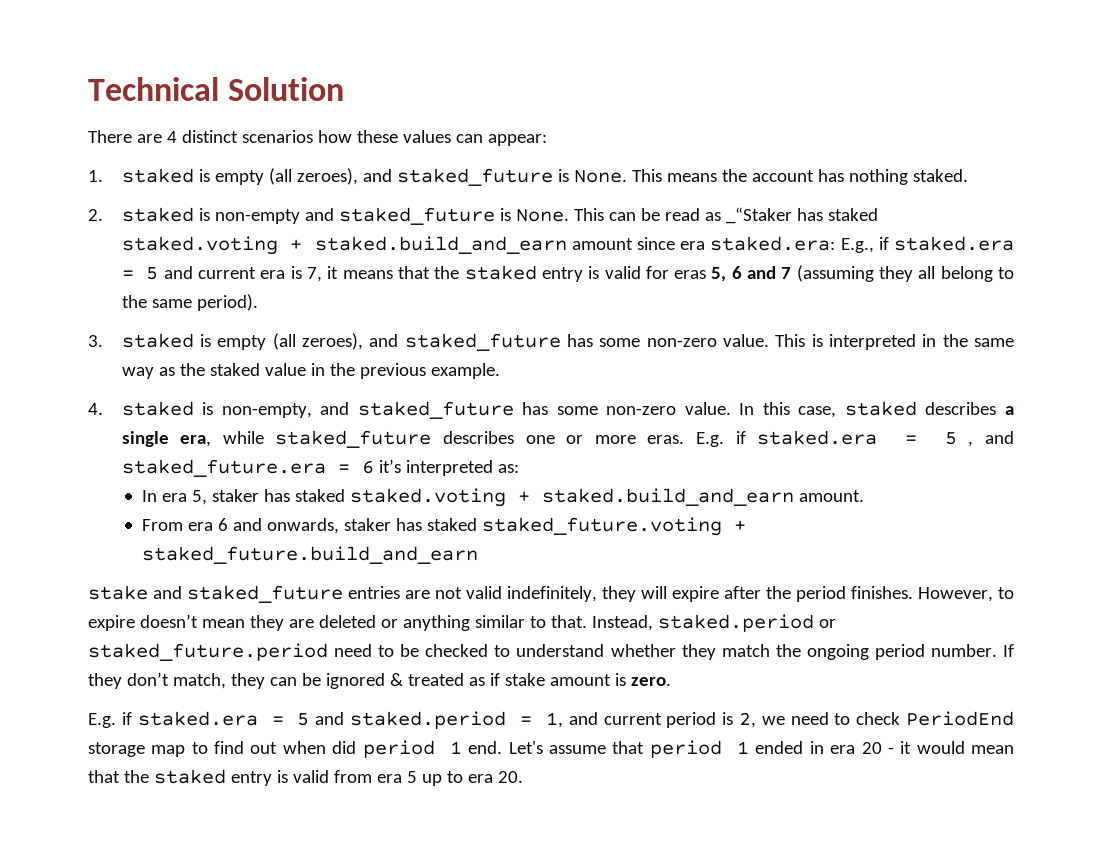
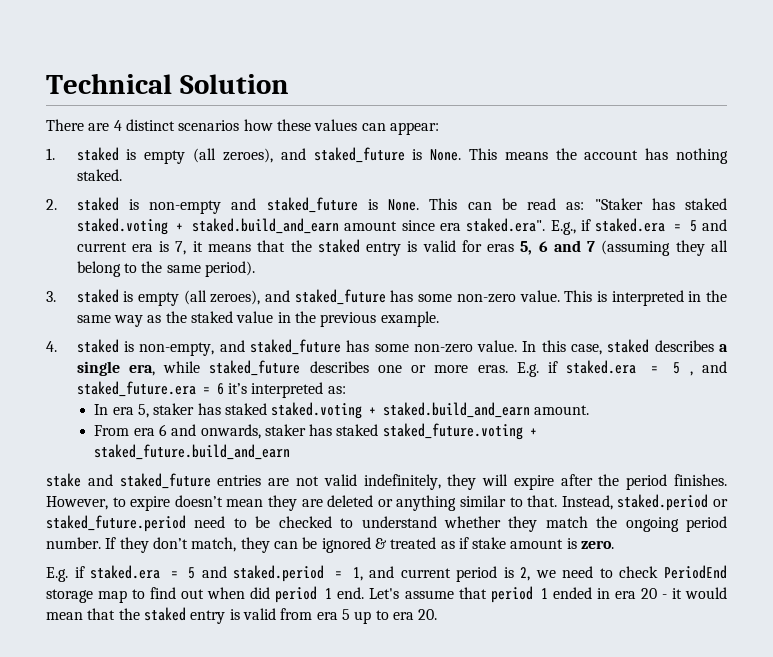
- This can be read as _“Staker has staked staked.voting + staked.build_and_earn amount since era staked.era: E.g., if staked.era = 5 and current era is 7, it means that the staked entry is valid for eras 5, 6 and 7 (assuming they all belong to the same period).
+ This can be read as: "Staker has staked staked.voting + staked.build_and_earn amount since era staked.era". E.g., if staked.era = 5 and current era is 7, it means that the staked entry is valid for eras 5, 6 and 7 (assuming they all belong to the same period).

